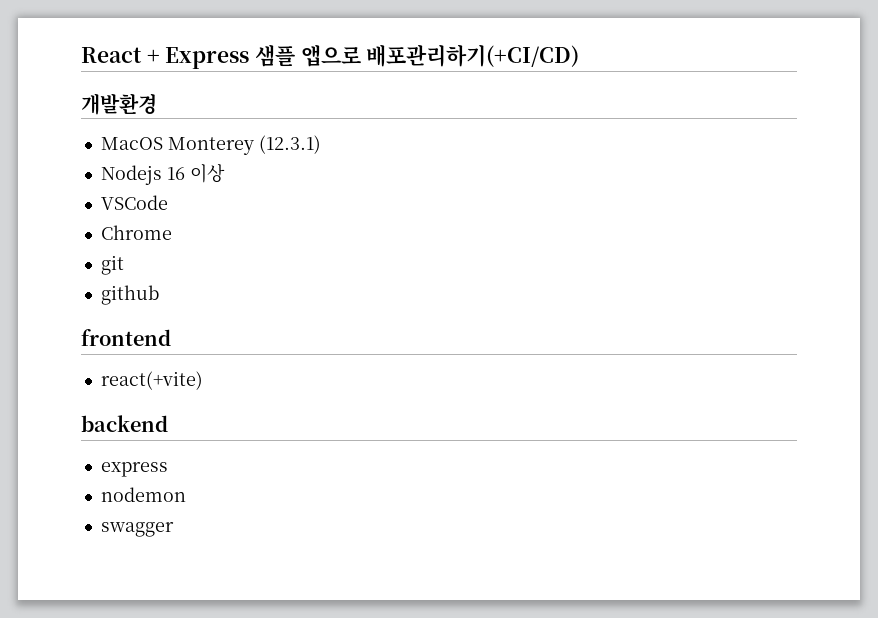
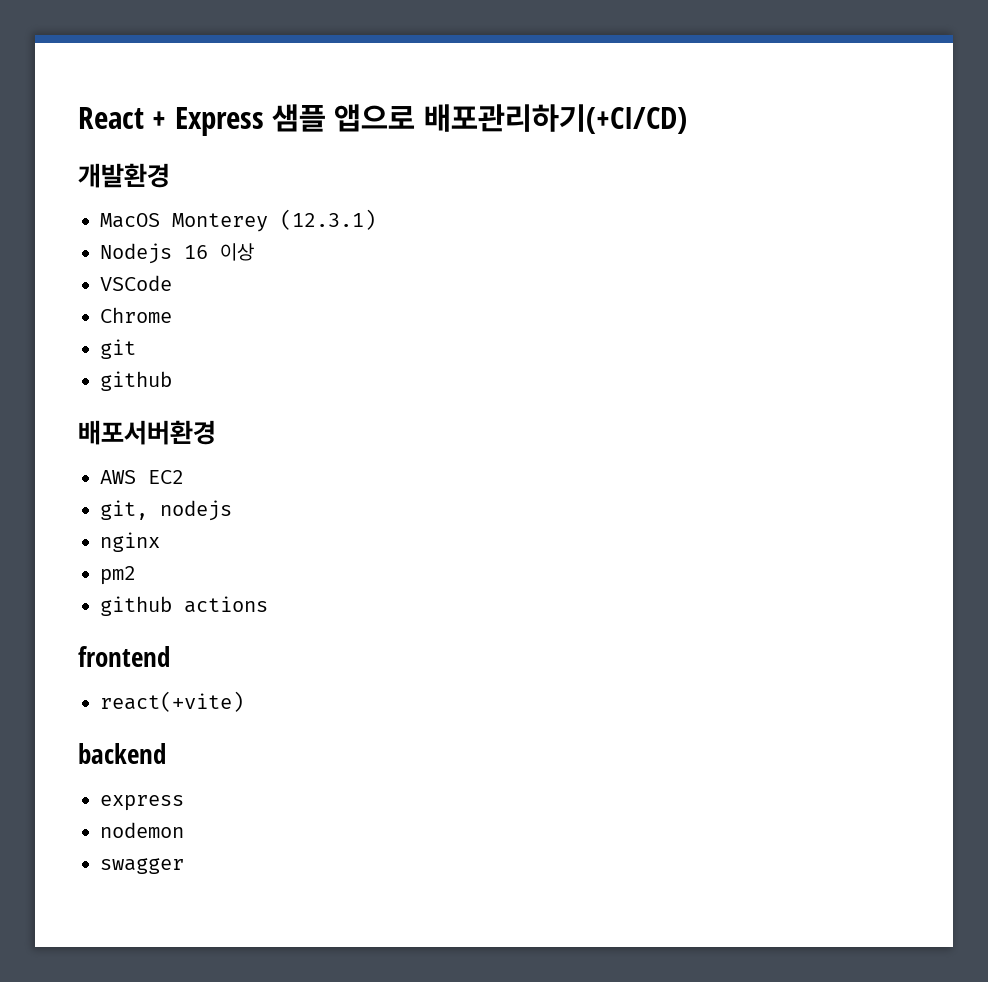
+ 배포서버환경
+ AWS EC2
+ git, nodejs
+ nginx
+ pm2
+ github actions

